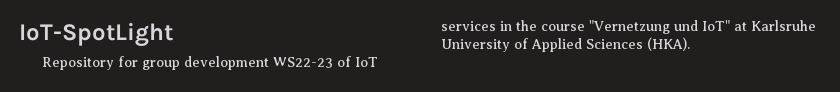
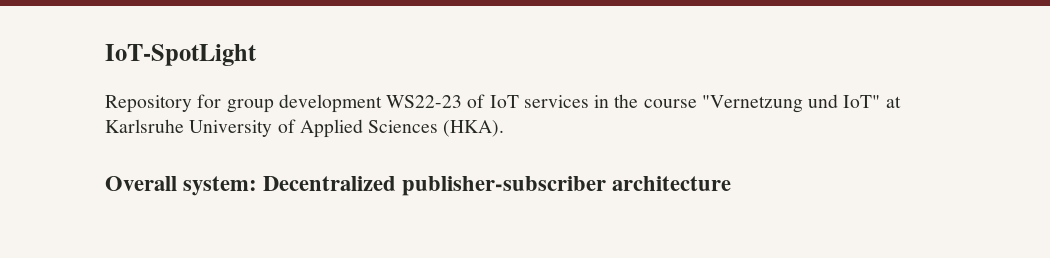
+ Overall system: Decentralized publisher-subscriber architecture

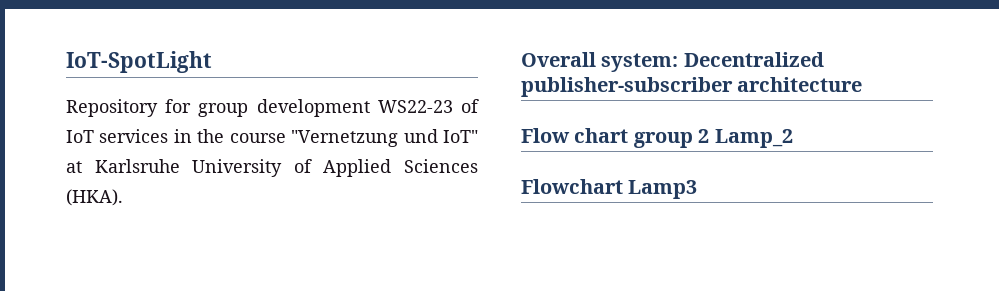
+ Flow chart group 2 Lamp_2
+ Flowchart Lamp3

